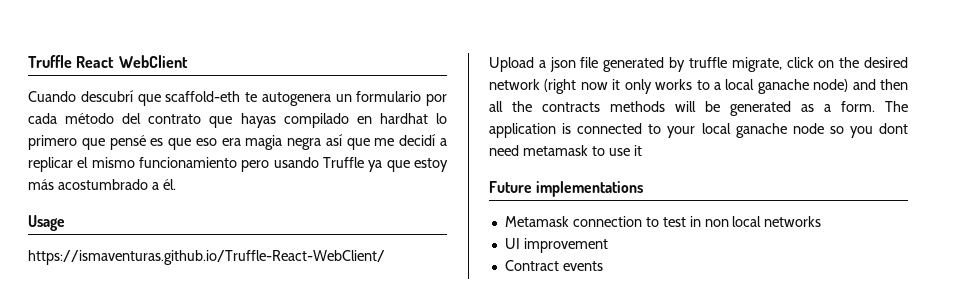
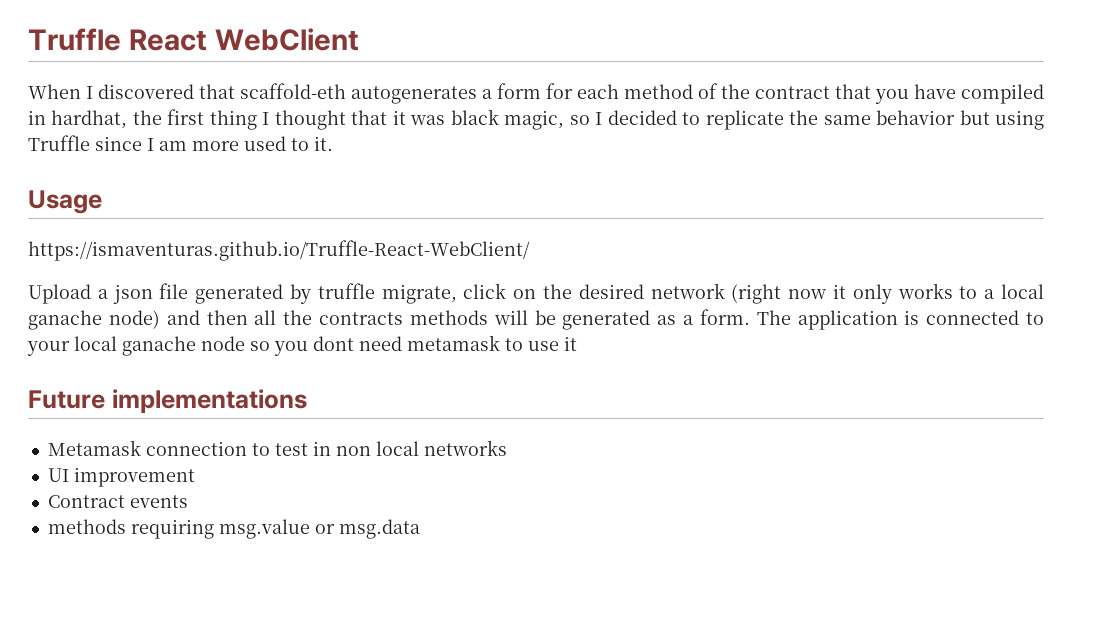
- Cuando descubrí que scaffold-eth te autogenera un formulario por cada método del contrato que hayas compilado en hardhat lo primero que pensé es que eso era magia negra así que me decidí a replicar el mismo funcionamiento pero usando Truffle ya que estoy más acostumbrado a él.
+ When I discovered that scaffold-eth autogenerates a form for each method of the contract that you have compiled in hardhat, the first thing I thought that it was black magic, so I decided to replicate the same behavior but using Truffle since I am more used to it.
+ methods requiring msg.value or msg.data

